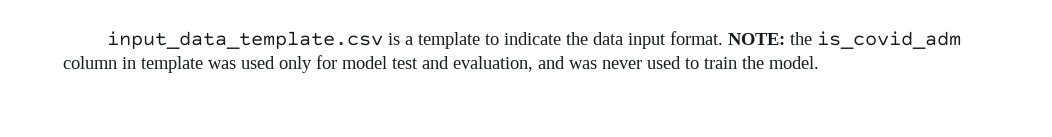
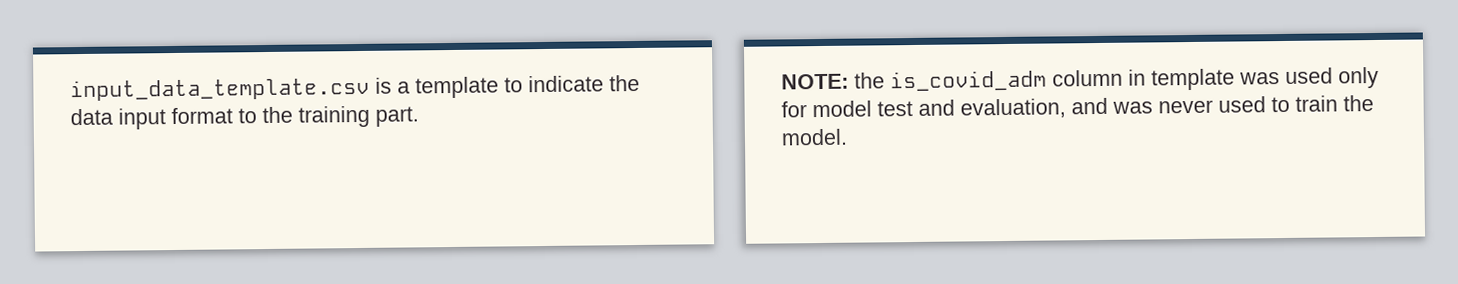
- input_data_template.csv is a template to indicate the data input format. NOTE: the is_covid_adm column in template was used only for model test and evaluation, and was never used to train the model.
+ input_data_template.csv is a template to indicate the data input format to the training part.
+ NOTE: the is_covid_adm column in template was used only for model test and evaluation, and was never used to train the model.

